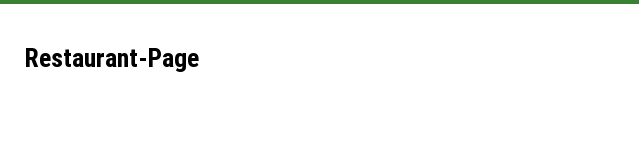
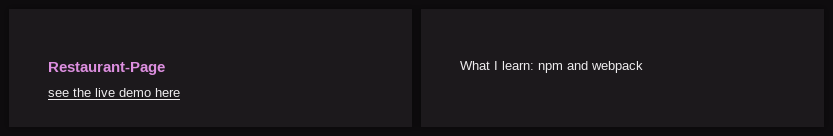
+ see the live demo here
+ What I learn: npm and webpack

